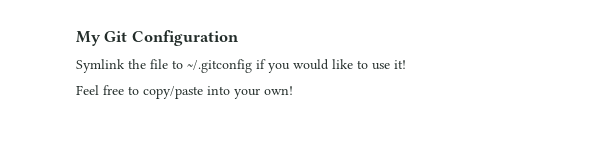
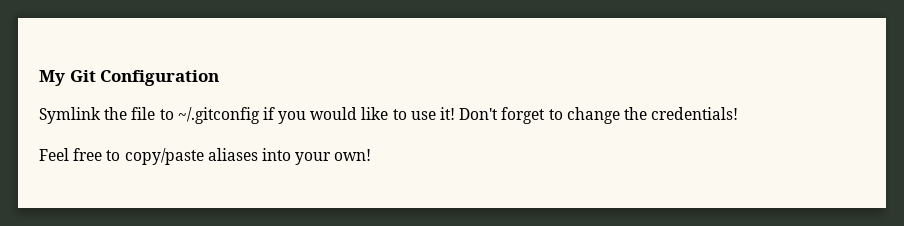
+ Don't forget to change the credentials!
- Feel free to copy/paste into your own!
+ Feel free to copy/paste aliases into your own!

